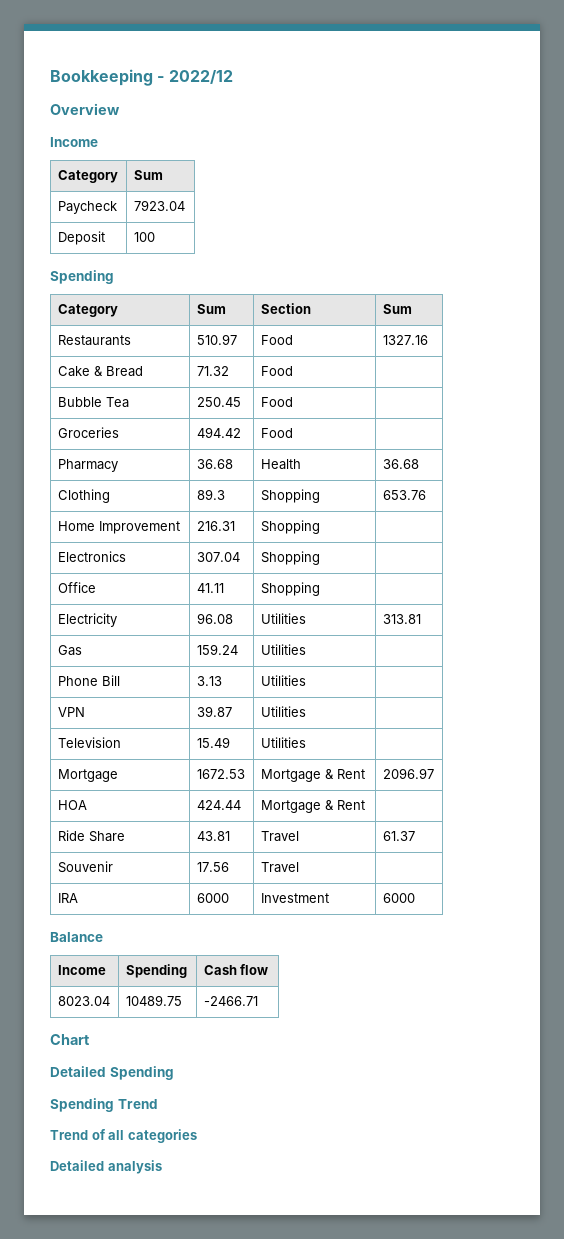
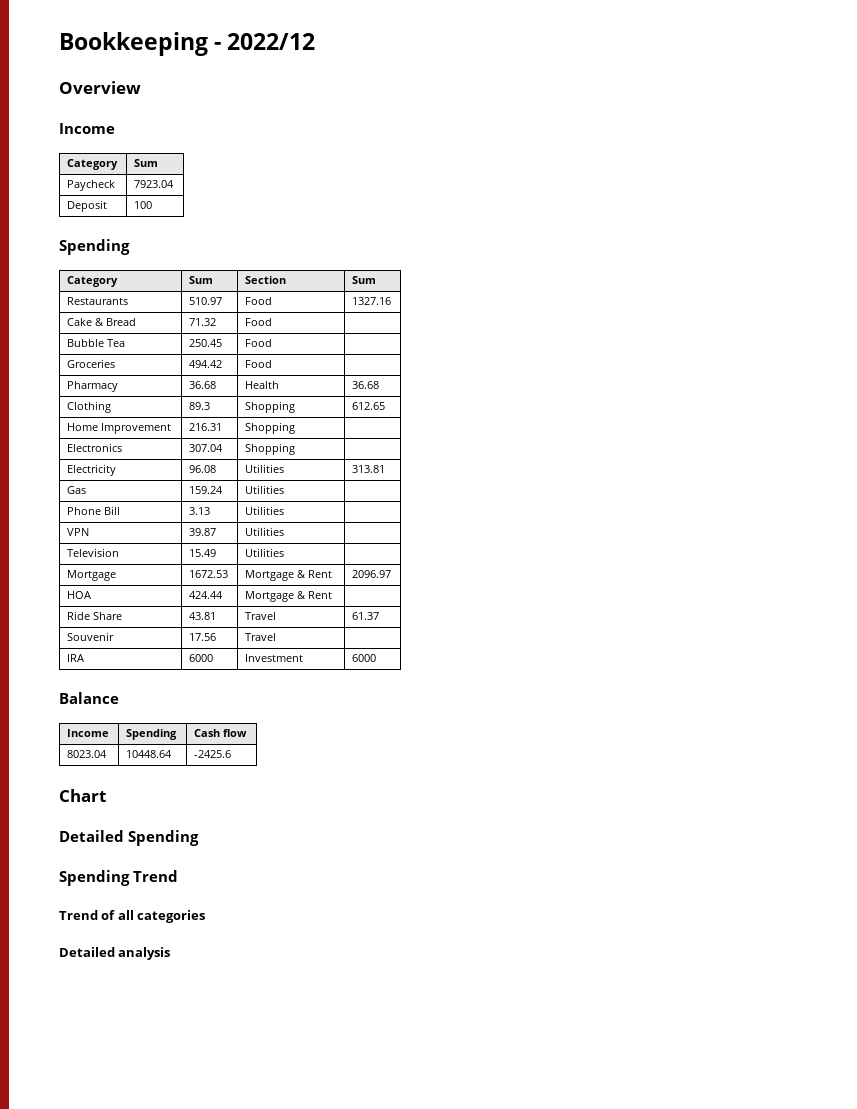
- Clothing | 89.3 | Shopping | 653.76
+ Clothing | 89.3 | Shopping | 612.65
- Office | 41.11 | Shopping |
- 8023.04 | 10489.75 | -2466.71
+ 8023.04 | 10448.64 | -2425.6

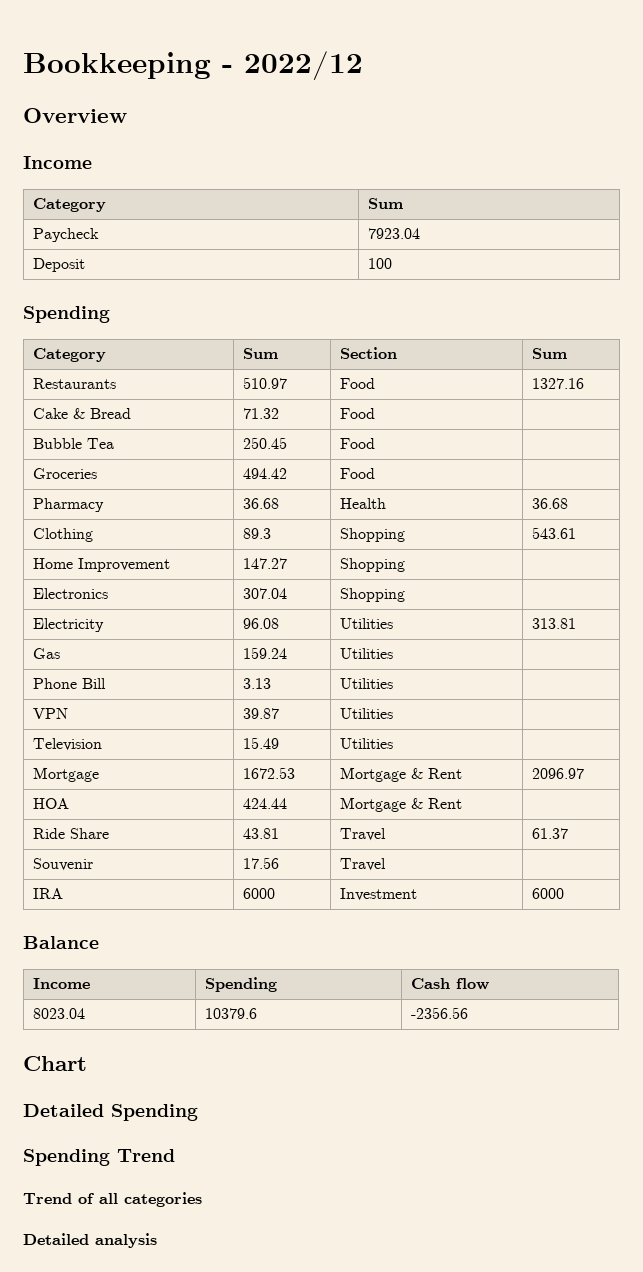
- Clothing | 89.3 | Shopping | 612.65
+ Clothing | 89.3 | Shopping | 543.61
- Home Improvement | 216.31 | Shopping |
+ Home Improvement | 147.27 | Shopping |
- 8023.04 | 10448.64 | -2425.6
+ 8023.04 | 10379.6 | -2356.56

